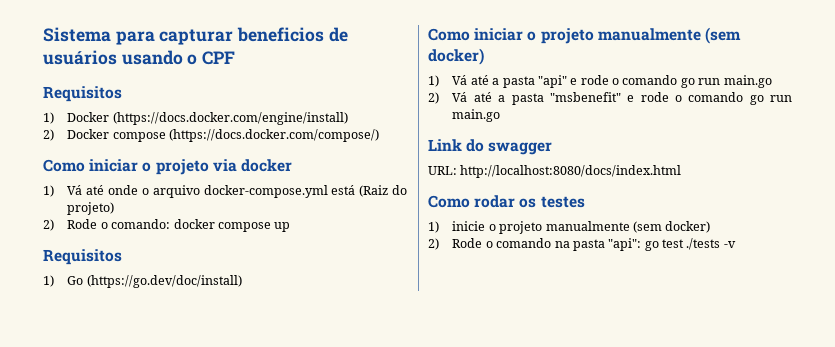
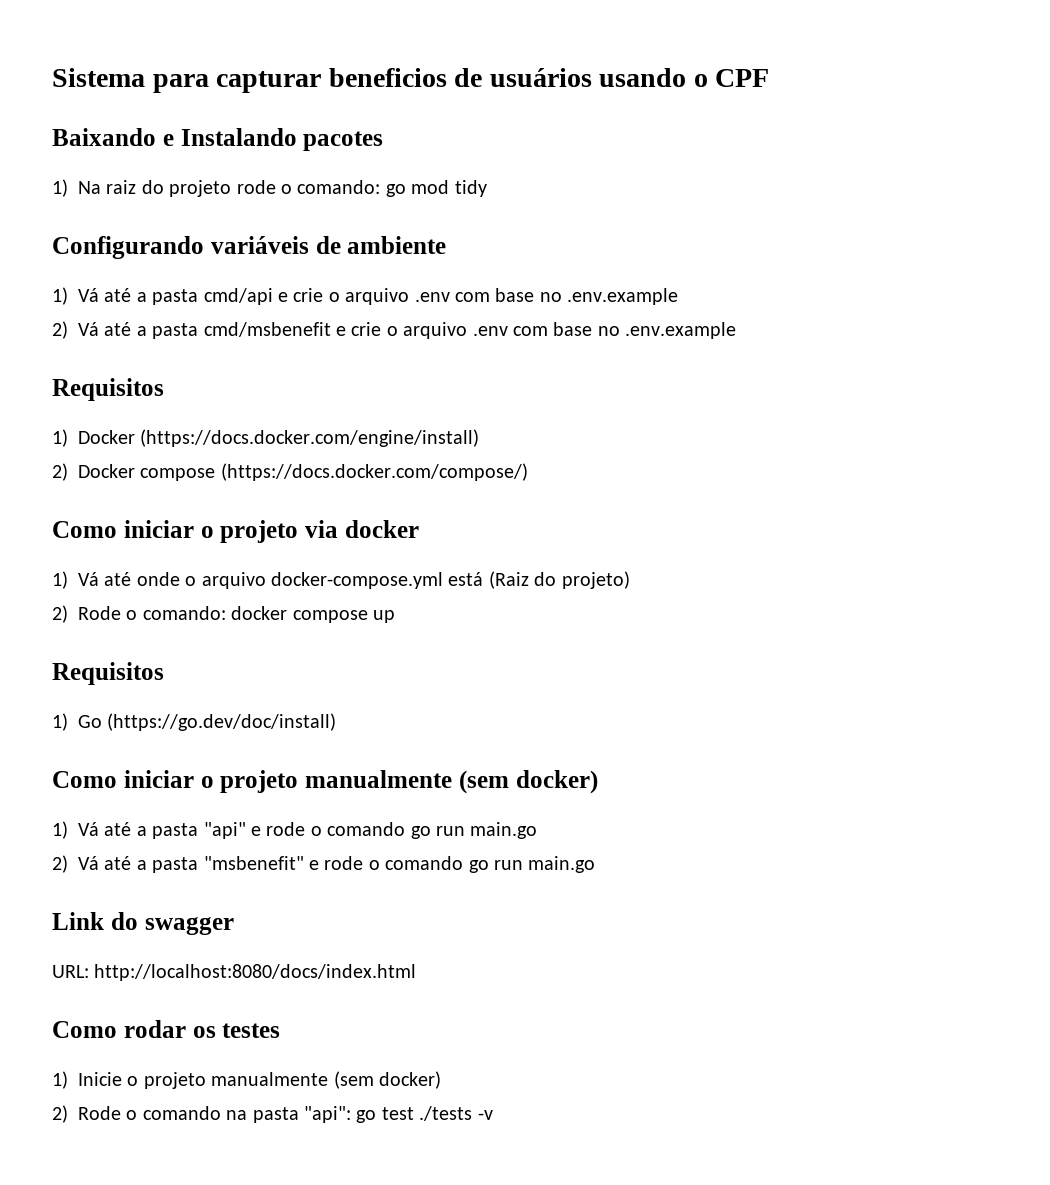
+ Baixando e Instalando pacotes
+ 1) Na raiz do projeto rode o comando: go mod tidy
+ Configurando variáveis de ambiente
+ 1) Vá até a pasta cmd/api e crie o arquivo .env com base no .env.example
+ 2) Vá até a pasta cmd/msbenefit e crie o arquivo .env com base no .env.example
- 1) inicie o projeto manualmente (sem docker)
+ 1) Inicie o projeto manualmente (sem docker)

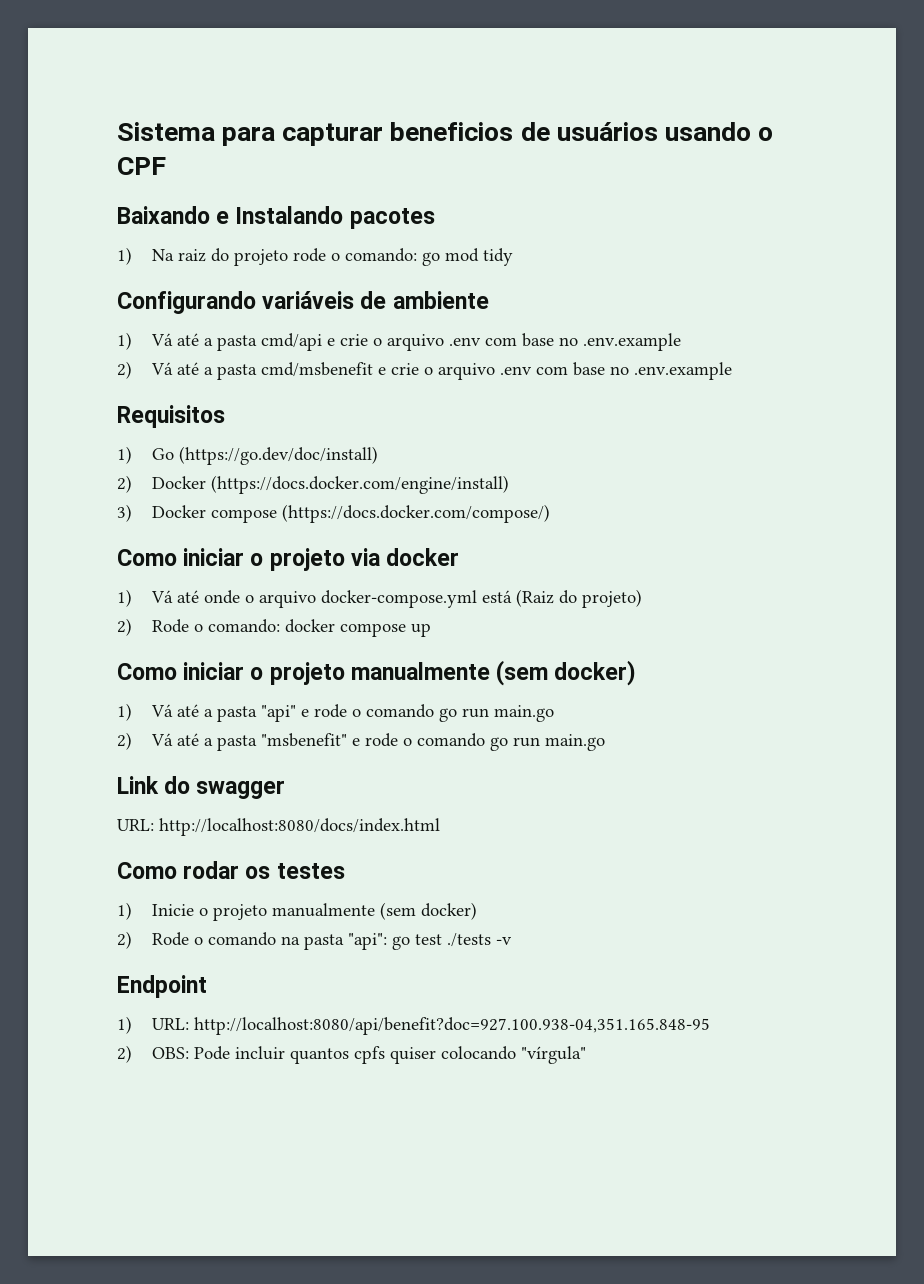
- 1) Docker (https://docs.docker.com/engine/install)
+ 1) Go (https://go.dev/doc/install)
+ 2) Docker (https://docs.docker.com/engine/install)
- 2) Docker compose (https://docs.docker.com/compose/)
+ 3) Docker compose (https://docs.docker.com/compose/)
  2) Rode o comando: docker compose up
- Requisitos
- 1) Go (https://go.dev/doc/install)
+ Endpoint
+ 1) URL: http://localhost:8080/api/benefit?doc=927.100.938-04,351.165.848-95
+ 2) OBS: Pode incluir quantos cpfs quiser colocando "vírgula"

